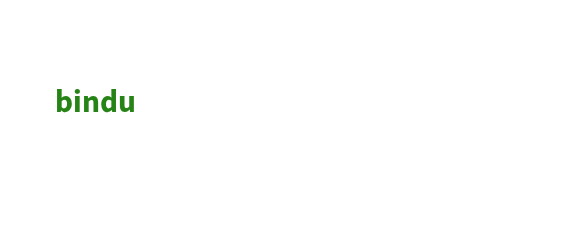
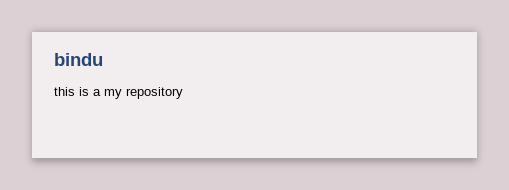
+ this is a my repository

